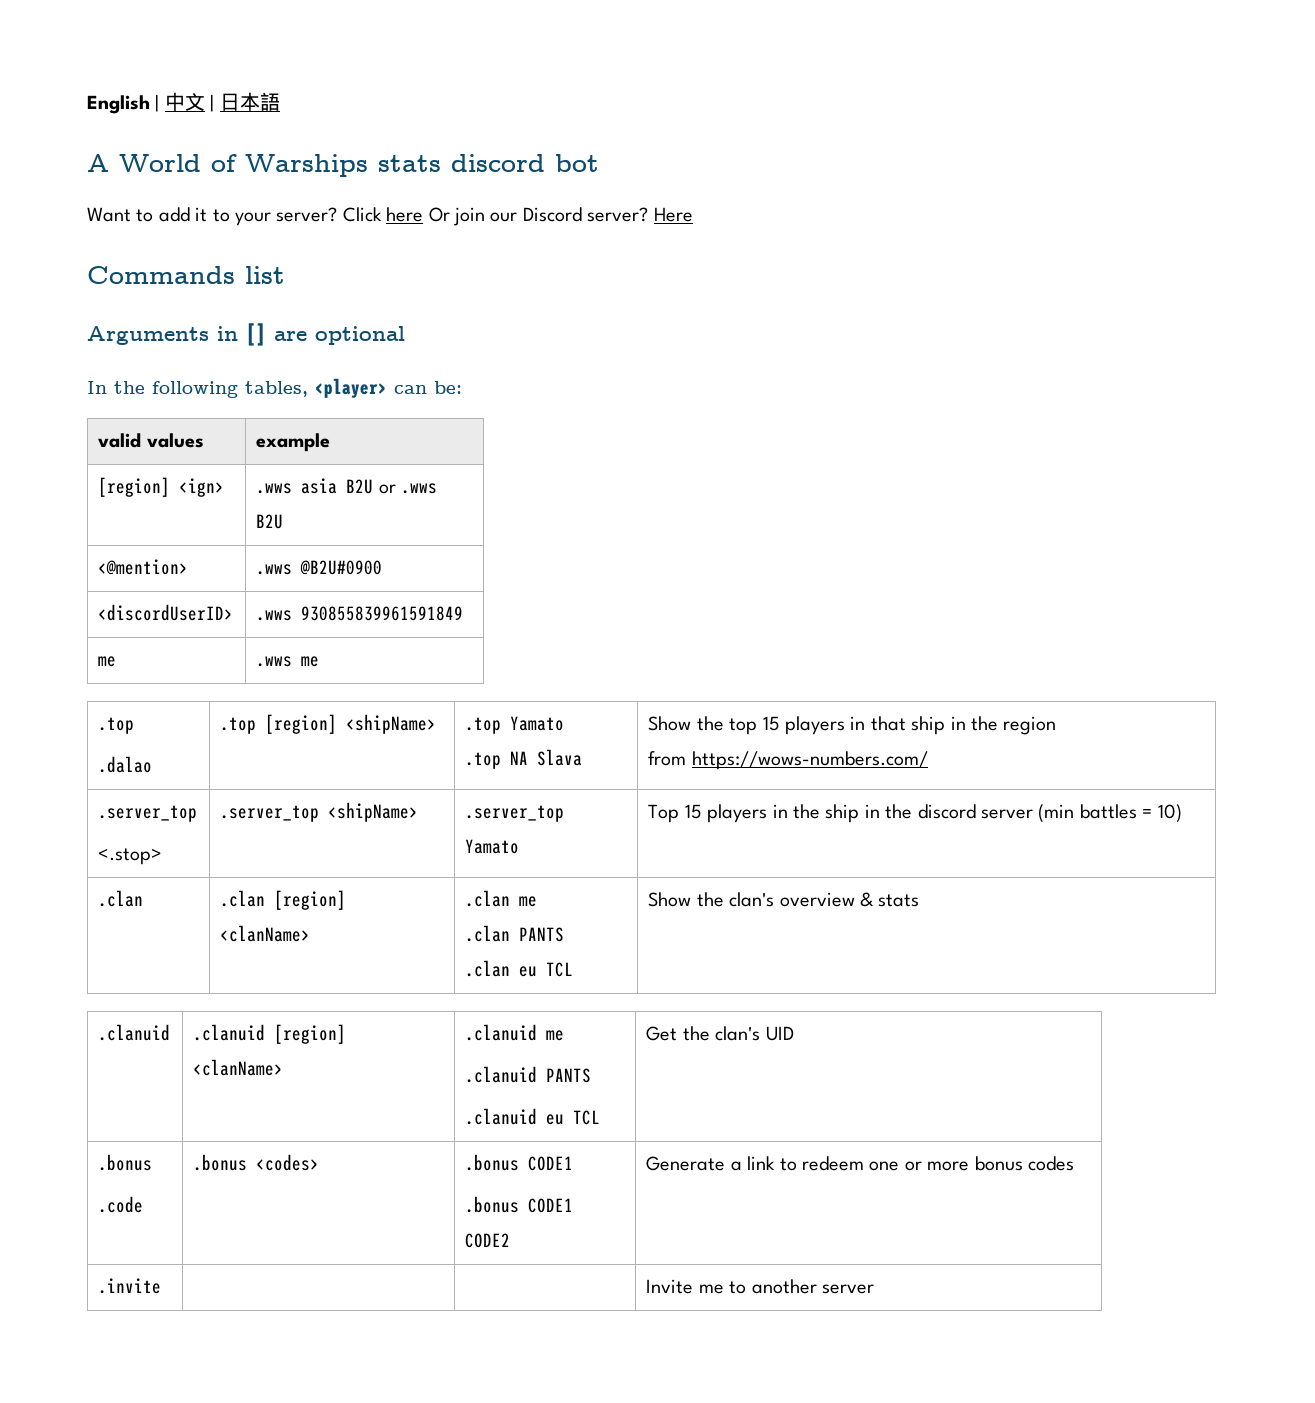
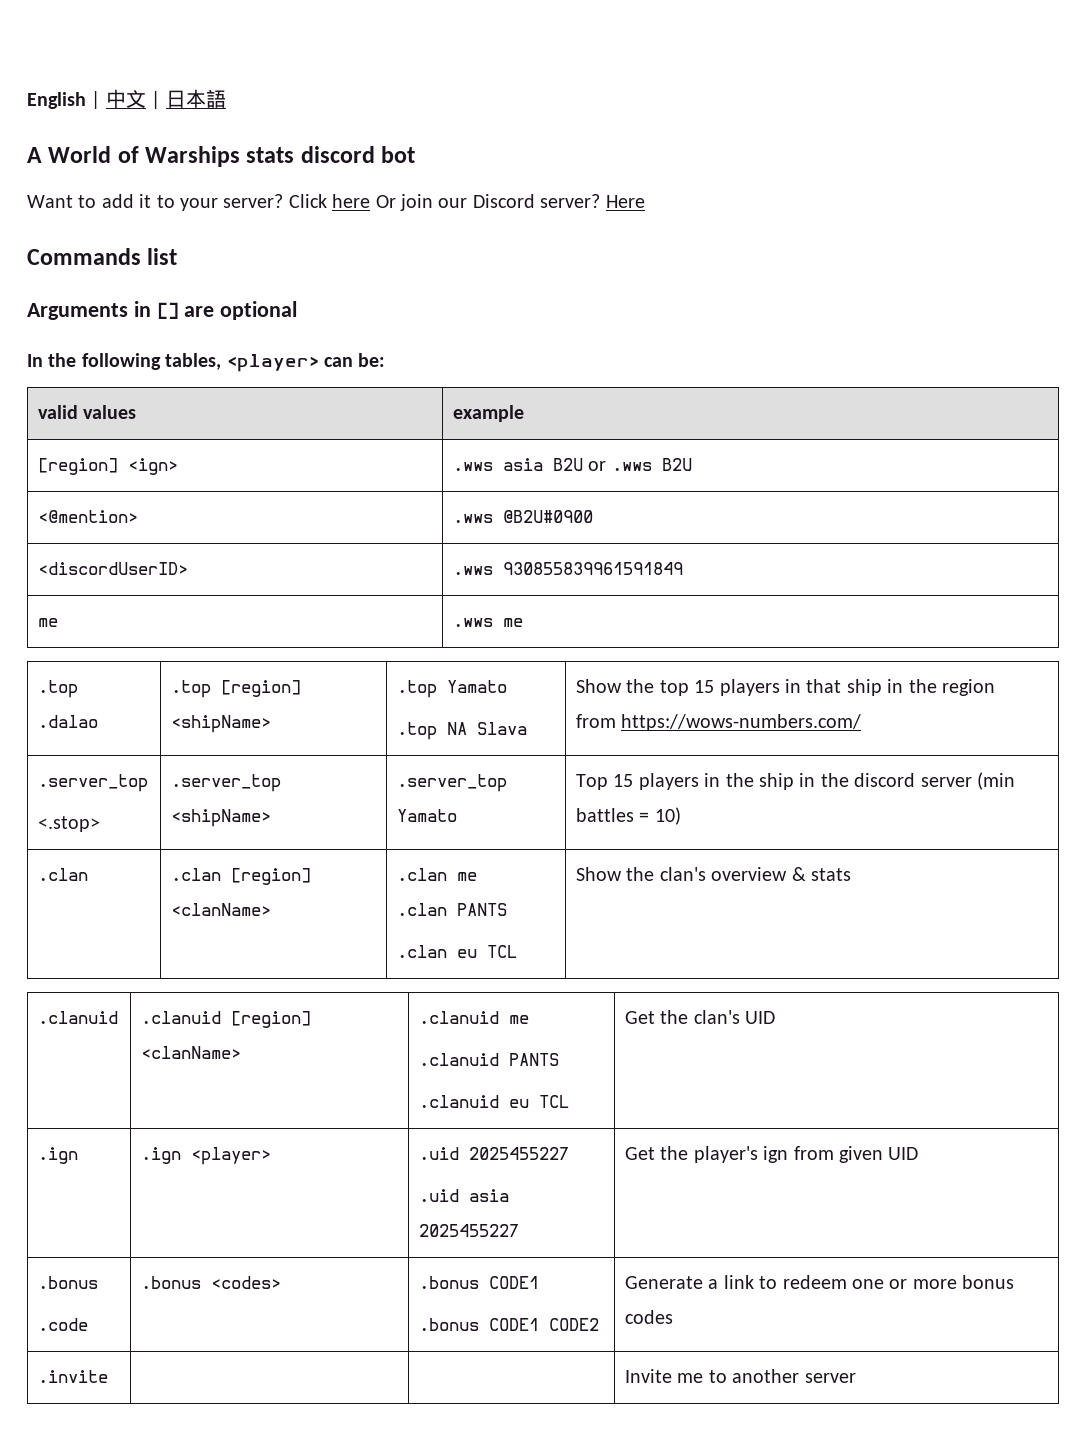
+ .ign | .ign <player> | .uid 2025455227
+ .uid asia 2025455227 | Get the player's ign from given UID

